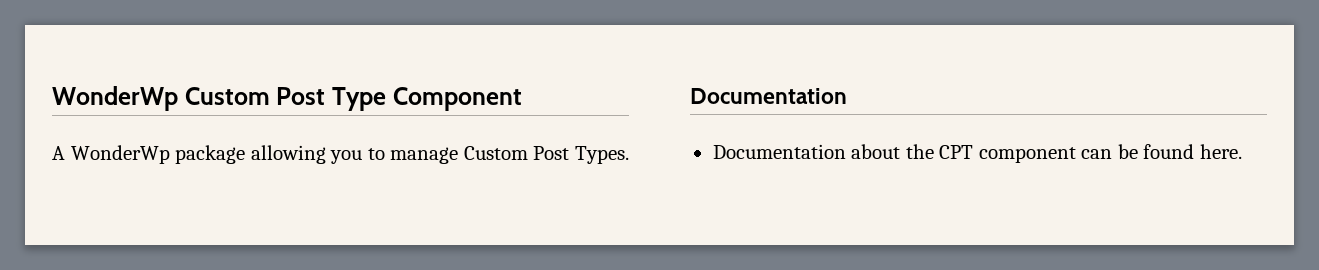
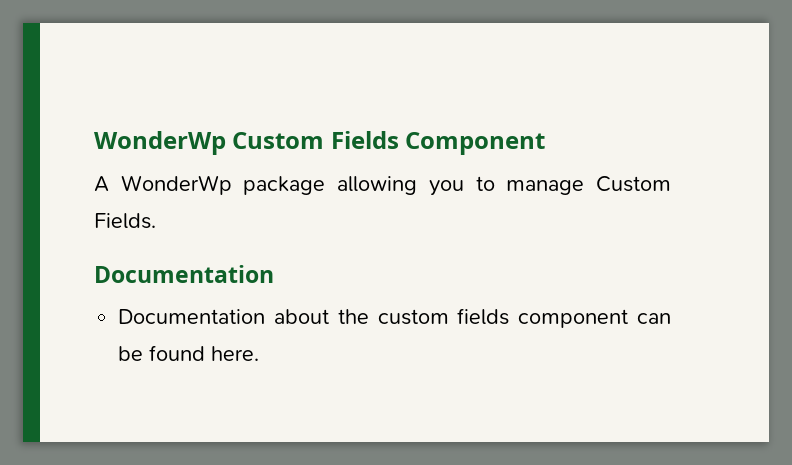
- WonderWp Custom Post Type Component
+ WonderWp Custom Fields Component
- A WonderWp package allowing you to manage Custom Post Types.
+ A WonderWp package allowing you to manage Custom Fields.
- Documentation about the CPT component can be found here.
+ Documentation about the custom fields component can be found here.

